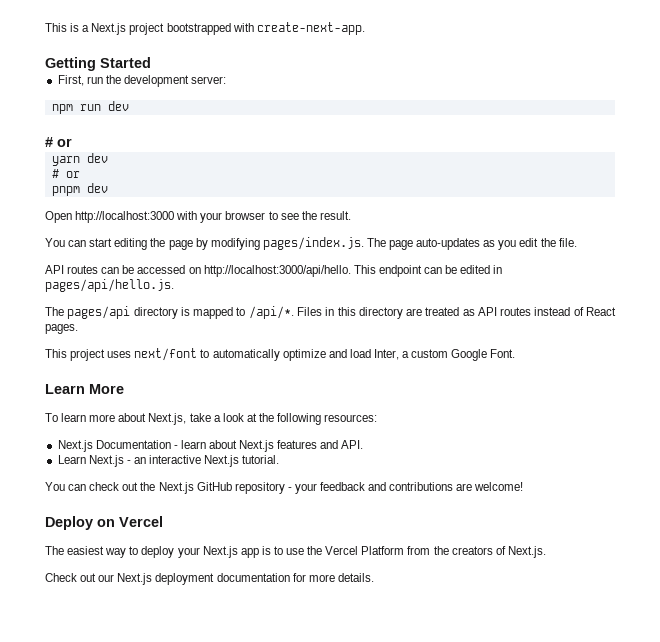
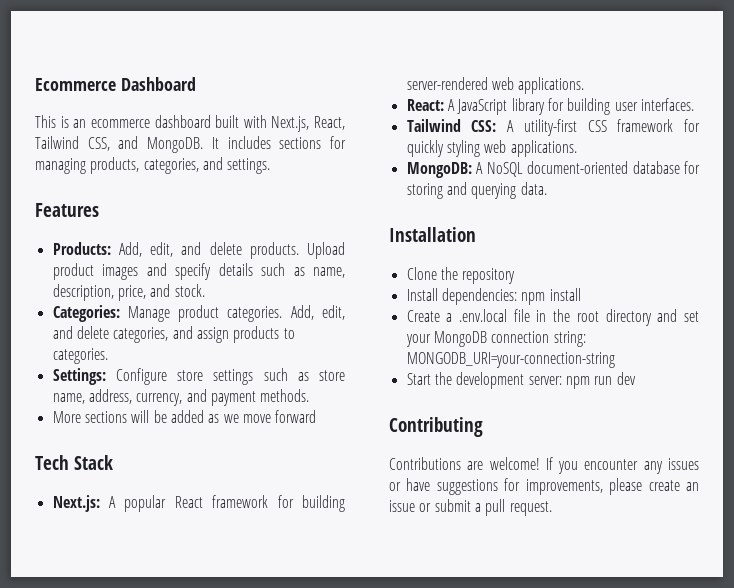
- This is a Next.js project bootstrapped with create-next-app.
- Getting Started
- First, run the development server:
- npm run dev
- # or
- yarn dev
- # or
- pnpm dev
- Open http://localhost:3000 with your browser to see the result.
- You can start editing the page by modifying pages/index.js. The page auto-updates as you edit the file.
- API routes can be accessed on http://localhost:3000/api/hello. This endpoint can be edited in pages/api/hello.js.
- The pages/api directory is mapped to /api/*. Files in this directory are treated as API routes instead of React pages.
- This project uses next/font to automatically optimize and load Inter, a custom Google Font.
- Learn More
- To learn more about Next.js, take a look at the following resources:
- Next.js Documentation - learn about Next.js features and API.
- Learn Next.js - an interactive Next.js tutorial.
- You can check out the Next.js GitHub repository - your feedback and contributions are welcome!
- Deploy on Vercel
- The easiest way to deploy your Next.js app is to use the Vercel Platform from the creators of Next.js.
- Check out our Next.js deployment documentation for more details.
+ Ecommerce Dashboard
+ This is an ecommerce dashboard built with Next.js, React, Tailwind CSS, and MongoDB. It includes sections for managing products, categories, and settings.
+ Features
+ Products: Add, edit, and delete products. Upload product images and specify details such as name, description, price, and stock.
+ Categories: Manage product categories. Add, edit, and delete categories, and assign products to categories.
+ Settings: Configure store settings such as store name, address, currency, and payment methods.
+ More sections will be added as we move forward
+ Tech Stack
+ Next.js: A popular React framework for building server-rendered web applications.
+ React: A JavaScript library for building user interfaces.
+ Tailwind CSS: A utility-first CSS framework for quickly styling web applications.
+ MongoDB: A NoSQL document-oriented database for storing and querying data.
+ Installation
+ Clone the repository
+ Install dependencies: npm install
+ Create a .env.local file in the root directory and set your MongoDB connection string: MONGODB_URI=your-connection-string
+ Start the development server: npm run dev
+ Contributing
+ Contributions are welcome! If you encounter any issues or have suggestions for improvements, please create an issue or submit a pull request.

